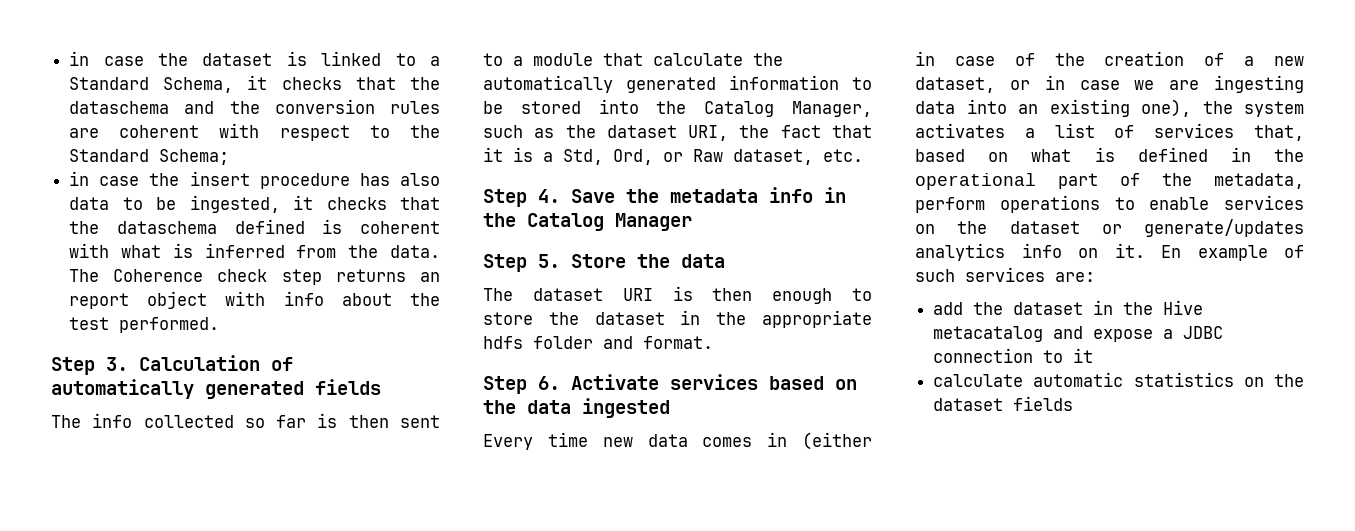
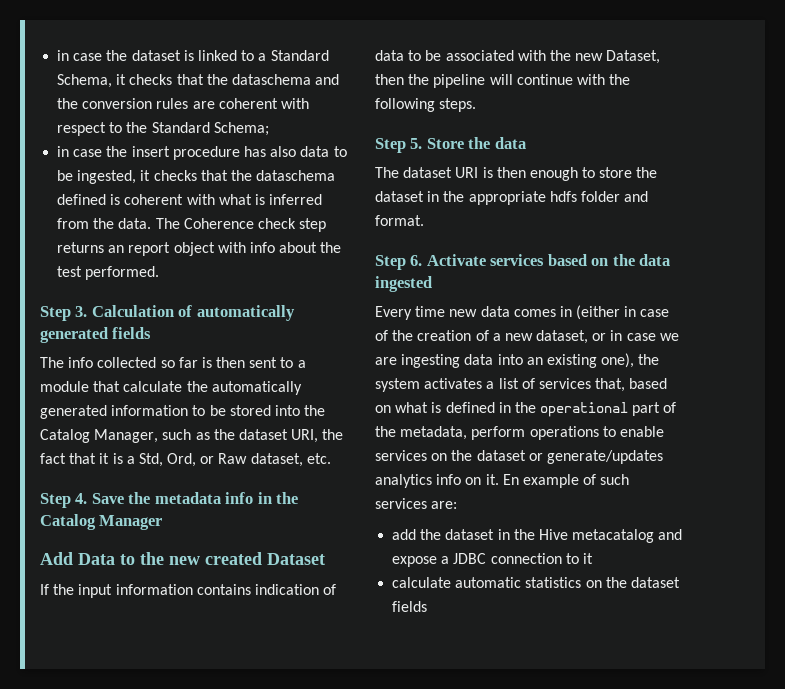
+ Add Data to the new created Dataset
+ If the input information contains indication of data to be associated with the new Dataset, then the pipeline will continue with the following steps.

